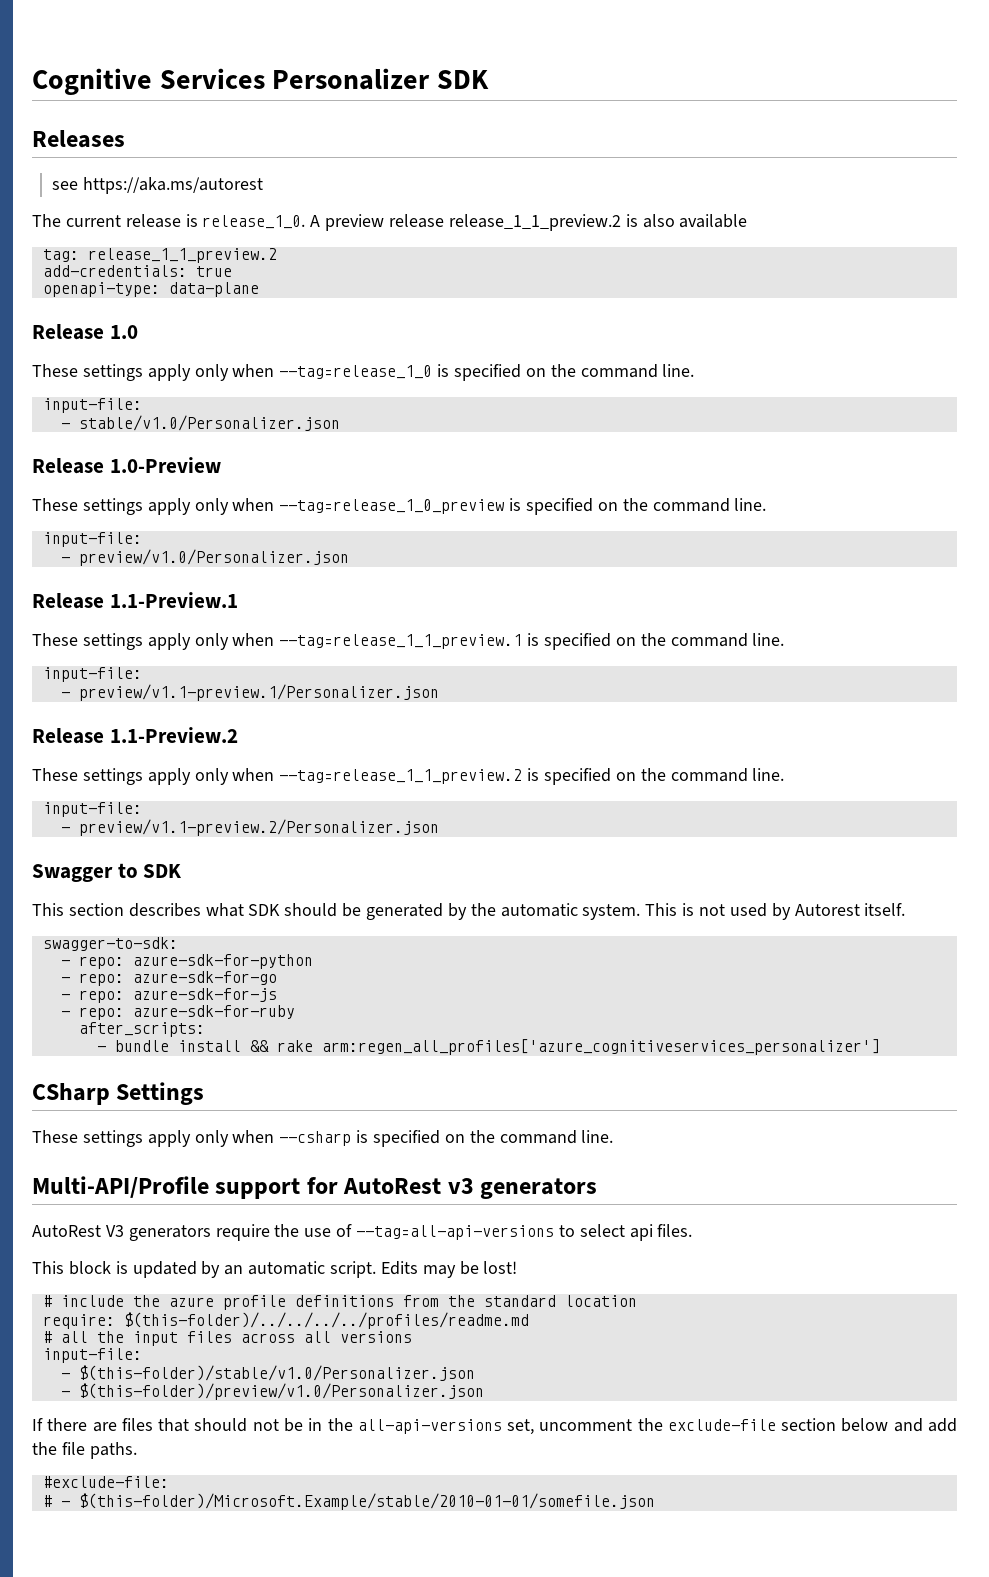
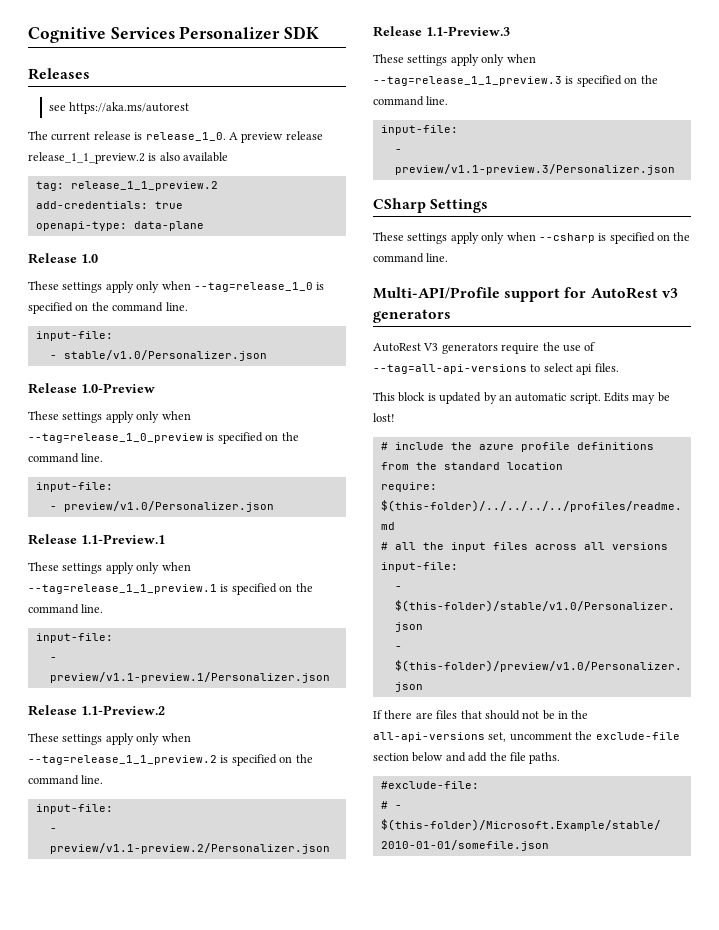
- Swagger to SDK
- This section describes what SDK should be generated by the automatic system. This is not used by Autorest itself.
- swagger-to-sdk:
- - repo: azure-sdk-for-python
- - repo: azure-sdk-for-go
- - repo: azure-sdk-for-js
- - repo: azure-sdk-for-ruby
- after_scripts:
- - bundle install && rake arm:regen_all_profiles['azure_cognitiveservices_personalizer']
+ Release 1.1-Preview.3
+ These settings apply only when --tag=release_1_1_preview.3 is specified on the command line.
+ input-file:
+ - preview/v1.1-preview.3/Personalizer.json

